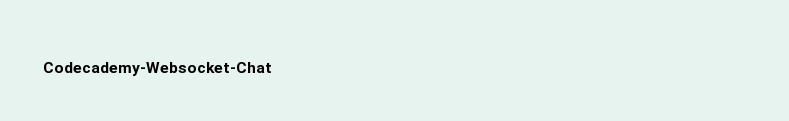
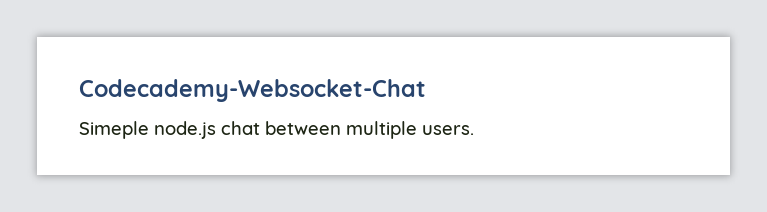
+ Simeple node.js chat between multiple users.

